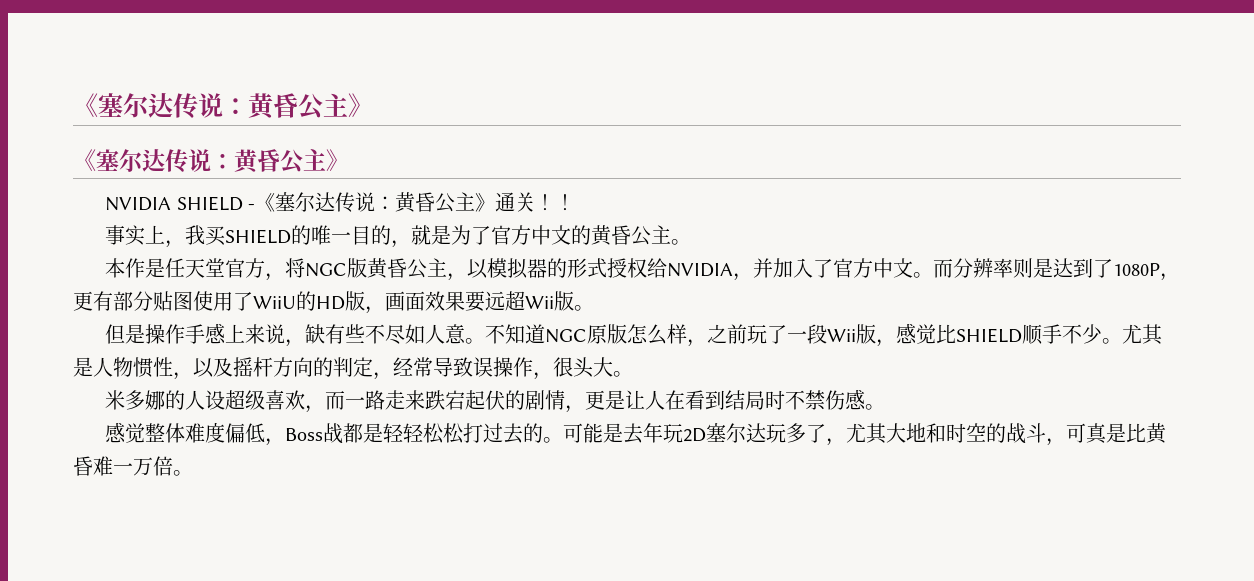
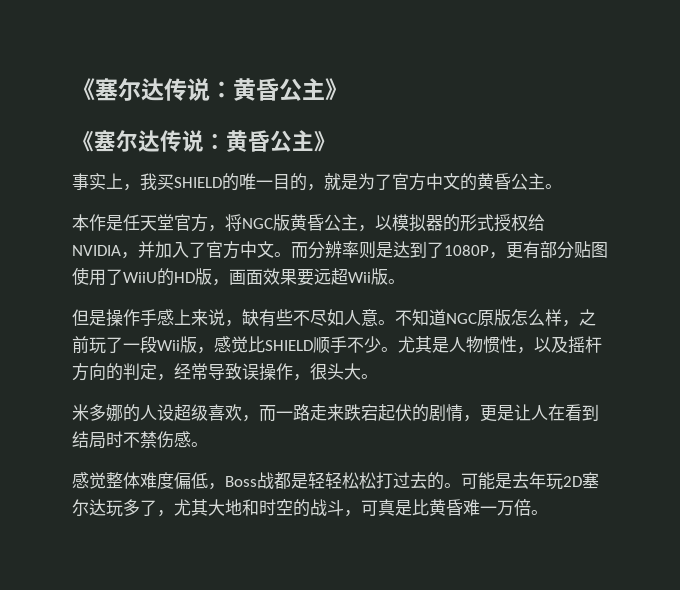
- NVIDIA SHIELD -《塞尔达传说：黄昏公主》通关！！

